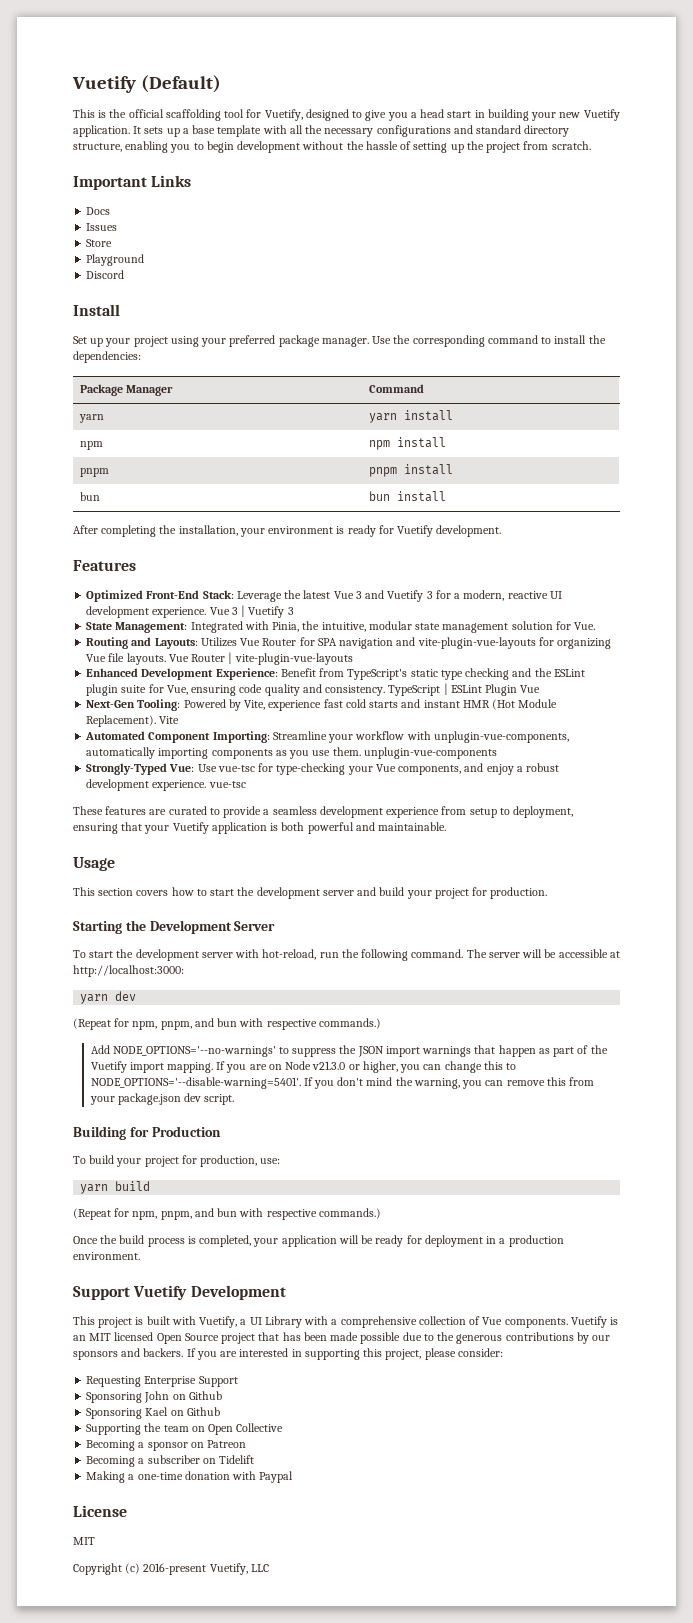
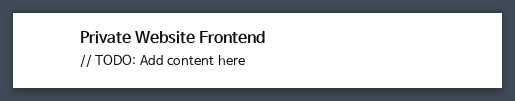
- Vuetify (Default)
- This is the official scaffolding tool for Vuetify, designed to give you a head start in building your new Vuetify application. It sets up a base template with all the necessary configurations and standard directory structure, enabling you to begin development without the hassle of setting up the project from scratch.
- Important Links
- Docs
- Issues
- Store
- Playground
- Discord
- Install
- Set up your project using your preferred package manager. Use the corresponding command to install the dependencies:
- Package Manager | Command
- yarn | yarn install
- npm | npm install
- pnpm | pnpm install
- bun | bun install
- After completing the installation, your environment is ready for Vuetify development.
- Features
- Optimized Front-End Stack: Leverage the latest Vue 3 and Vuetify 3 for a modern, reactive UI development experience. Vue 3 | Vuetify 3
- State Management: Integrated with Pinia, the intuitive, modular state management solution for Vue.
- Routing and Layouts: Utilizes Vue Router for SPA navigation and vite-plugin-vue-layouts for organizing Vue file layouts. Vue Router | vite-plugin-vue-layouts
- Enhanced Development Experience: Benefit from TypeScript's static type checking and the ESLint plugin suite for Vue, ensuring code quality and consistency. TypeScript | ESLint Plugin Vue
- Next-Gen Tooling: Powered by Vite, experience fast cold starts and instant HMR (Hot Module Replacement). Vite
- Automated Component Importing: Streamline your workflow with unplugin-vue-components, automatically importing components as you use them. unplugin-vue-components
- Strongly-Typed Vue: Use vue-tsc for type-checking your Vue components, and enjoy a robust development experience. vue-tsc
- These features are curated to provide a seamless development experience from setup to deployment, ensuring that your Vuetify application is both powerful and maintainable.
- Usage
- This section covers how to start the development server and build your project for production.
- Starting the Development Server
- To start the development server with hot-reload, run the following command. The server will be accessible at http://localhost:3000:
- yarn dev
- (Repeat for npm, pnpm, and bun with respective commands.)
- Add NODE_OPTIONS='--no-warnings' to suppress the JSON import warnings that happen as part of the Vuetify import mapping. If you are on Node v21.3.0 or higher, you can change this to NODE_OPTIONS='--disable-warning=5401'. If you don't mind the warning, you can remove this from your package.json dev script.
- Building for Production
- To build your project for production, use:
- yarn build
- (Repeat for npm, pnpm, and bun with respective commands.)
- Once the build process is completed, your application will be ready for deployment in a production environment.
- Support Vuetify Development
- This project is built with Vuetify, a UI Library with a comprehensive collection of Vue components. Vuetify is an MIT licensed Open Source project that has been made possible due to the generous contributions by our sponsors and backers. If you are interested in supporting this project, please consider:
- Requesting Enterprise Support
- Sponsoring John on Github
- Sponsoring Kael on Github
- Supporting the team on Open Collective
- Becoming a sponsor on Patreon
- Becoming a subscriber on Tidelift
- Making a one-time donation with Paypal
- License
- MIT
- Copyright (c) 2016-present Vuetify, LLC
+ Private Website Frontend
+ // TODO: Add content here

